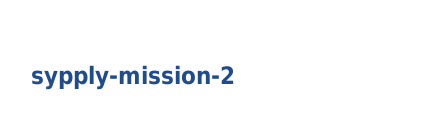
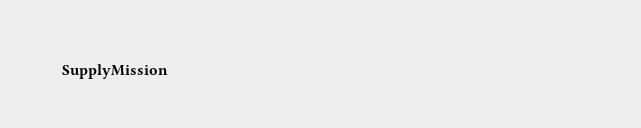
- sypply-mission-2
+ SupplyMission

